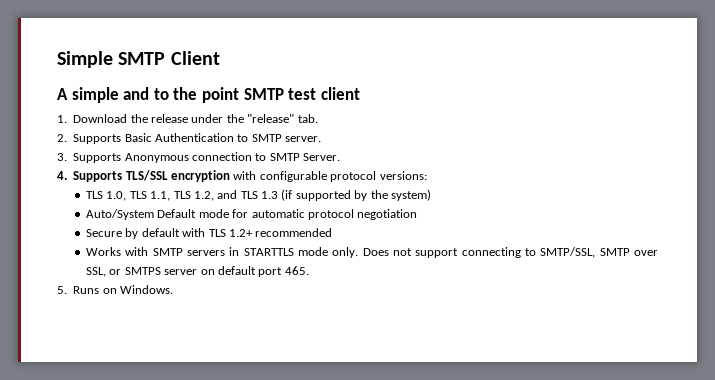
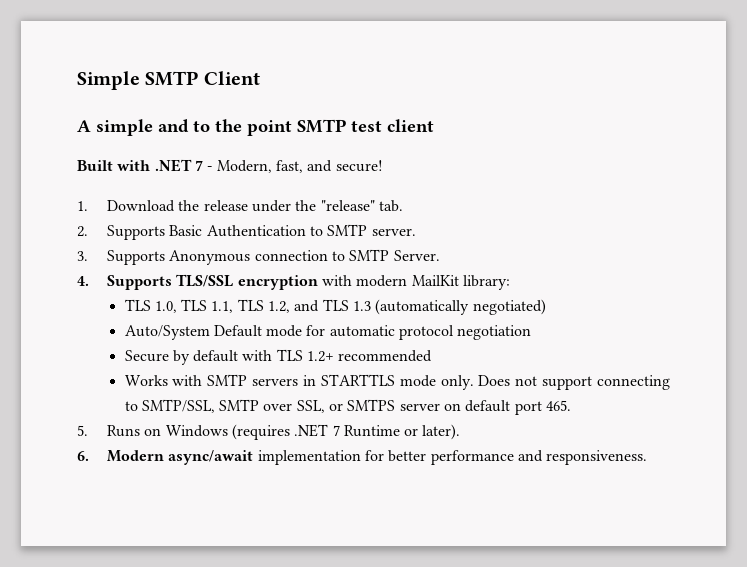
+ Built with .NET 7 - Modern, fast, and secure!
- 4. Supports TLS/SSL encryption with configurable protocol versions:
+ 4. Supports TLS/SSL encryption with modern MailKit library:
- TLS 1.0, TLS 1.1, TLS 1.2, and TLS 1.3 (if supported by the system)
+ TLS 1.0, TLS 1.1, TLS 1.2, and TLS 1.3 (automatically negotiated)
- 5. Runs on Windows.
+ 5. Runs on Windows (requires .NET 7 Runtime or later).
+ 6. Modern async/await implementation for better performance and responsiveness.

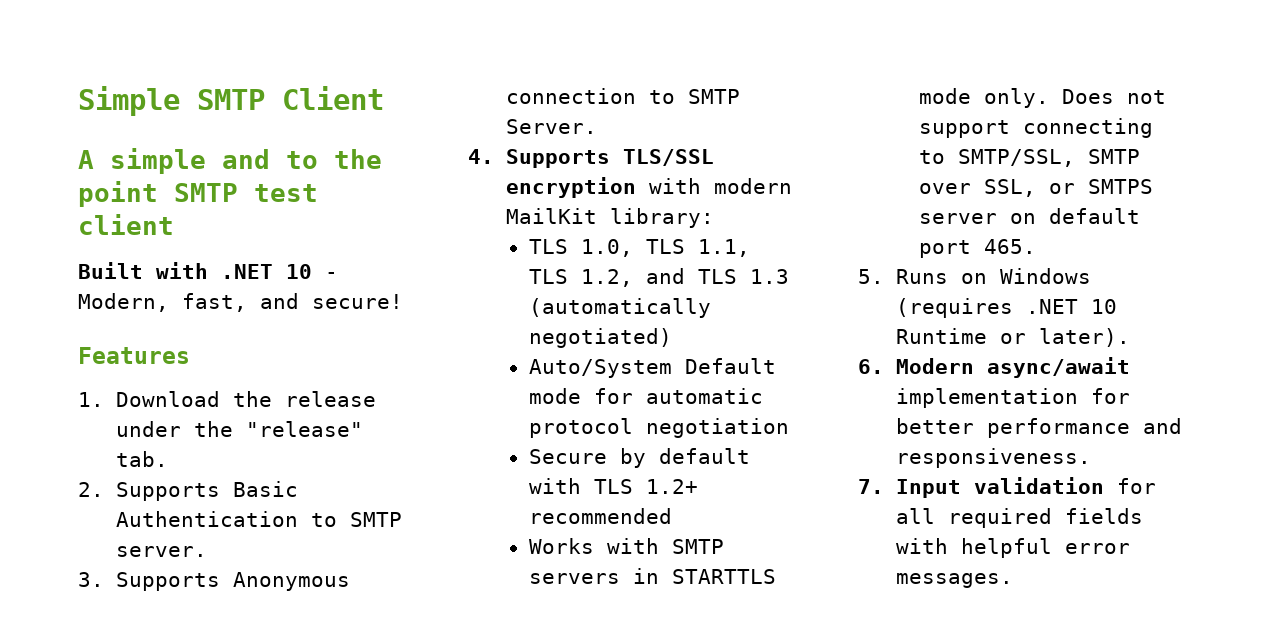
- Built with .NET 7 - Modern, fast, and secure!
+ Built with .NET 10 - Modern, fast, and secure!
+ Features
- 5. Runs on Windows (requires .NET 7 Runtime or later).
+ 5. Runs on Windows (requires .NET 10 Runtime or later).
+ 7. Input validation for all required fields with helpful error messages.

